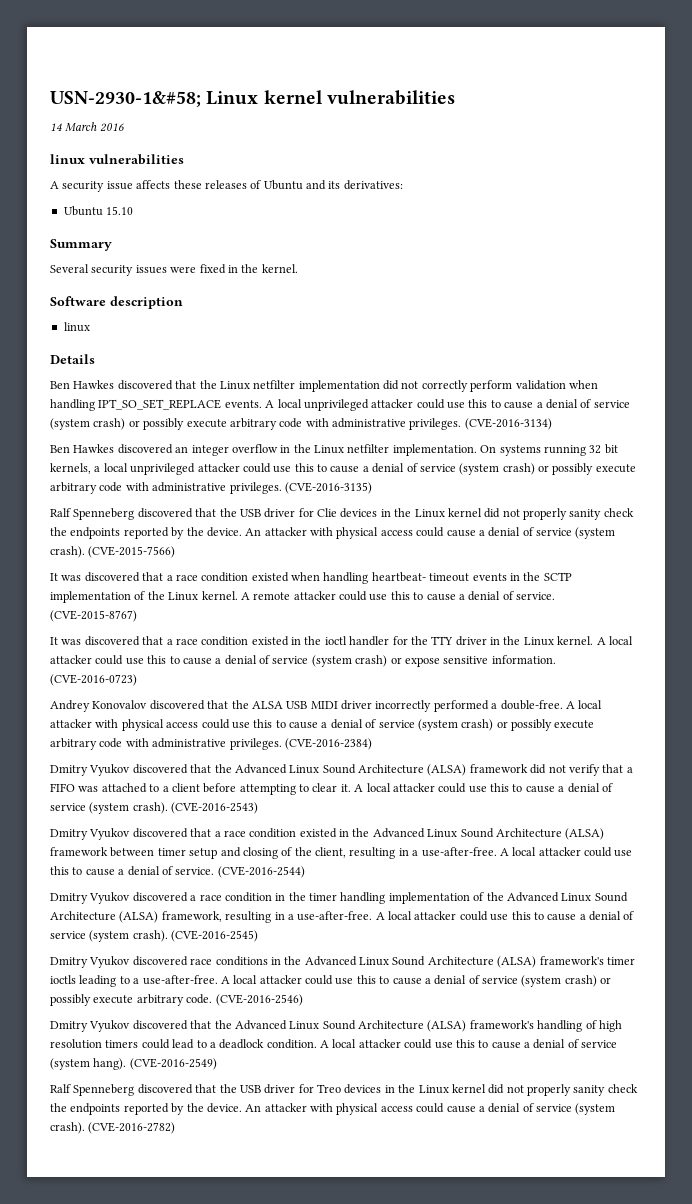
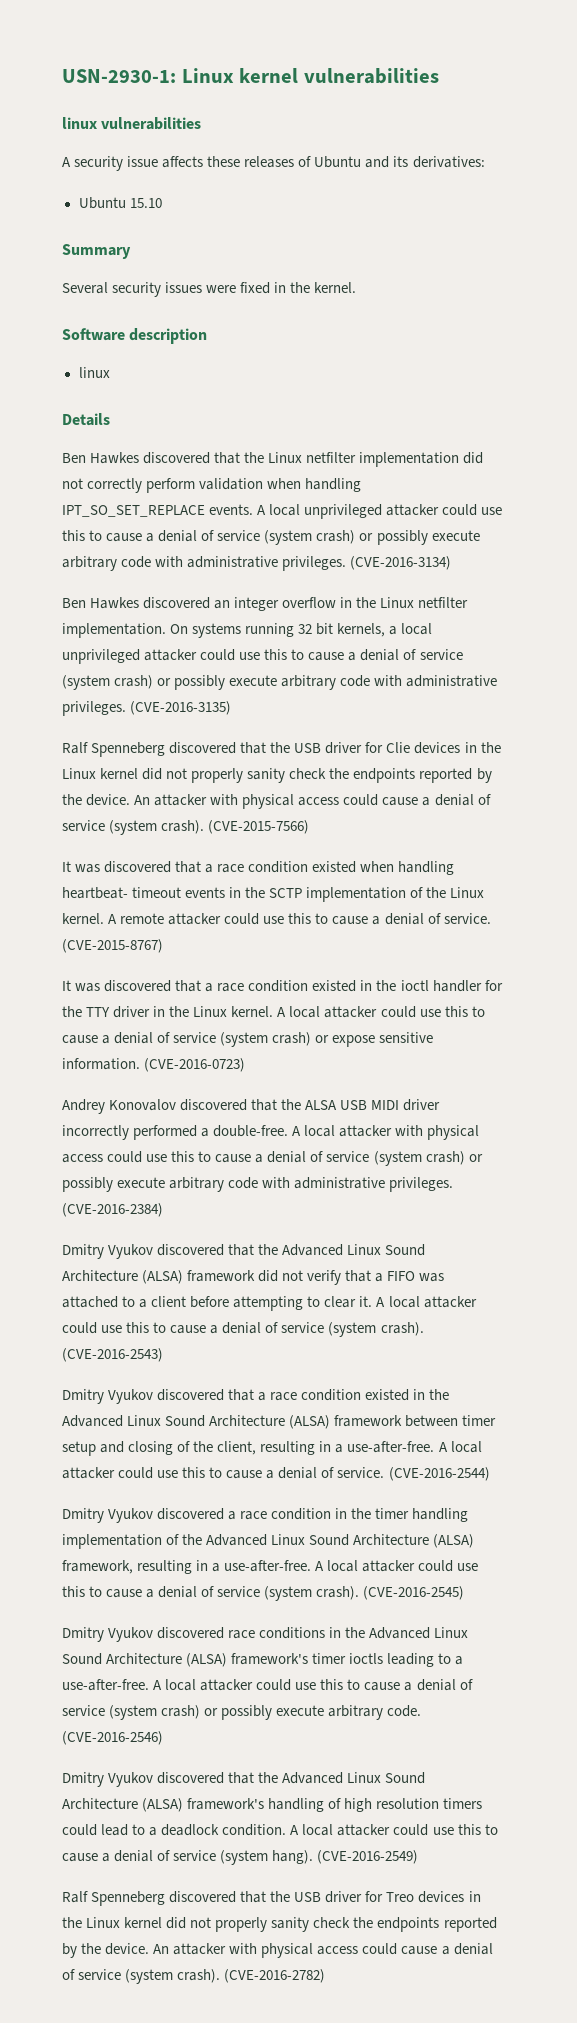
- USN-2930-1&#58; Linux kernel vulnerabilities
+ USN-2930-1: Linux kernel vulnerabilities
- 14 March 2016

